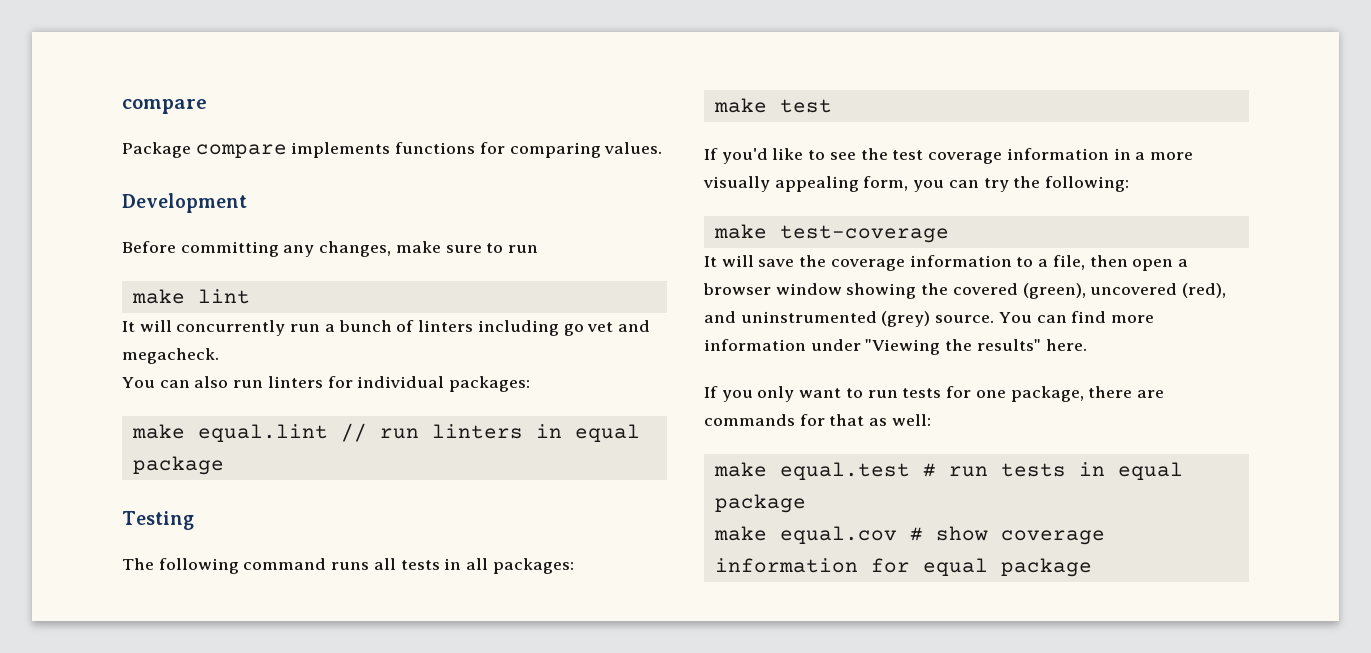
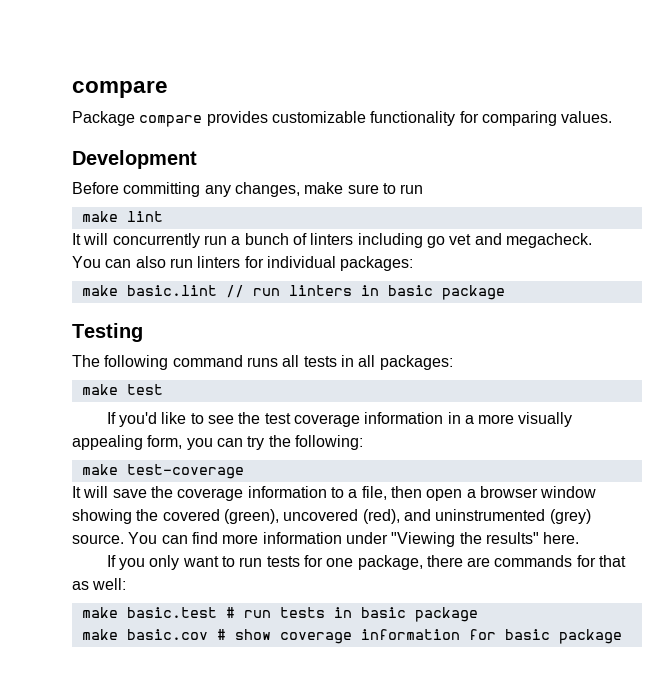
- Package compare implements functions for comparing values.
+ Package compare provides customizable functionality for comparing values.
- make equal.lint // run linters in equal package
+ make basic.lint // run linters in basic package
- make equal.test # run tests in equal package
+ make basic.test # run tests in basic package
- make equal.cov # show coverage information for equal package
+ make basic.cov # show coverage information for basic package

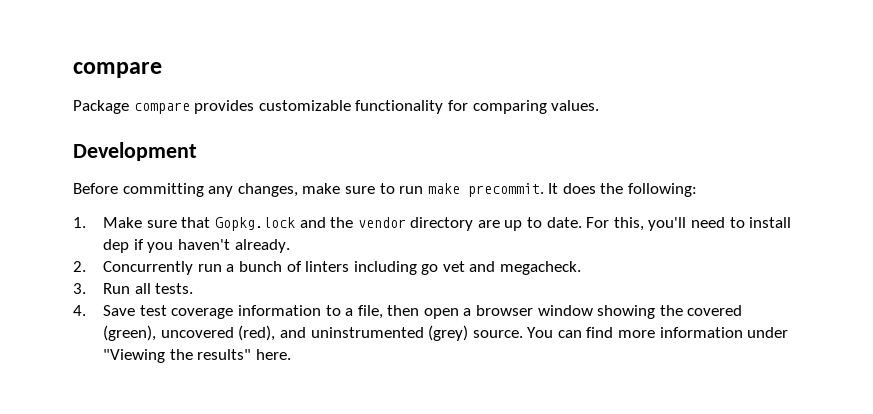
- Before committing any changes, make sure to run
- make lint
- It will concurrently run a bunch of linters including go vet and megacheck.
+ Before committing any changes, make sure to run make precommit. It does the following:
+ 1. Make sure that Gopkg.lock and the vendor directory are up to date. For this, you'll need to install dep if you haven't already.
+ 2. Concurrently run a bunch of linters including go vet and megacheck.
- You can also run linters for individual packages:
- make basic.lint // run linters in basic package
- Testing
- The following command runs all tests in all packages:
- make test
- If you'd like to see the test coverage information in a more visually appealing form, you can try the following:
- make test-coverage
- It will save the coverage information to a file, then open a browser window showing the covered (green), uncovered (red), and uninstrumented (grey) source.
+ 3. Run all tests.
+ 4. Save test coverage information to a file, then open a browser window showing the covered (green), uncovered (red), and uninstrumented (grey) source.
- If you only want to run tests for one package, there are commands for that as well:
- make basic.test # run tests in basic package
- make basic.cov # show coverage information for basic package

